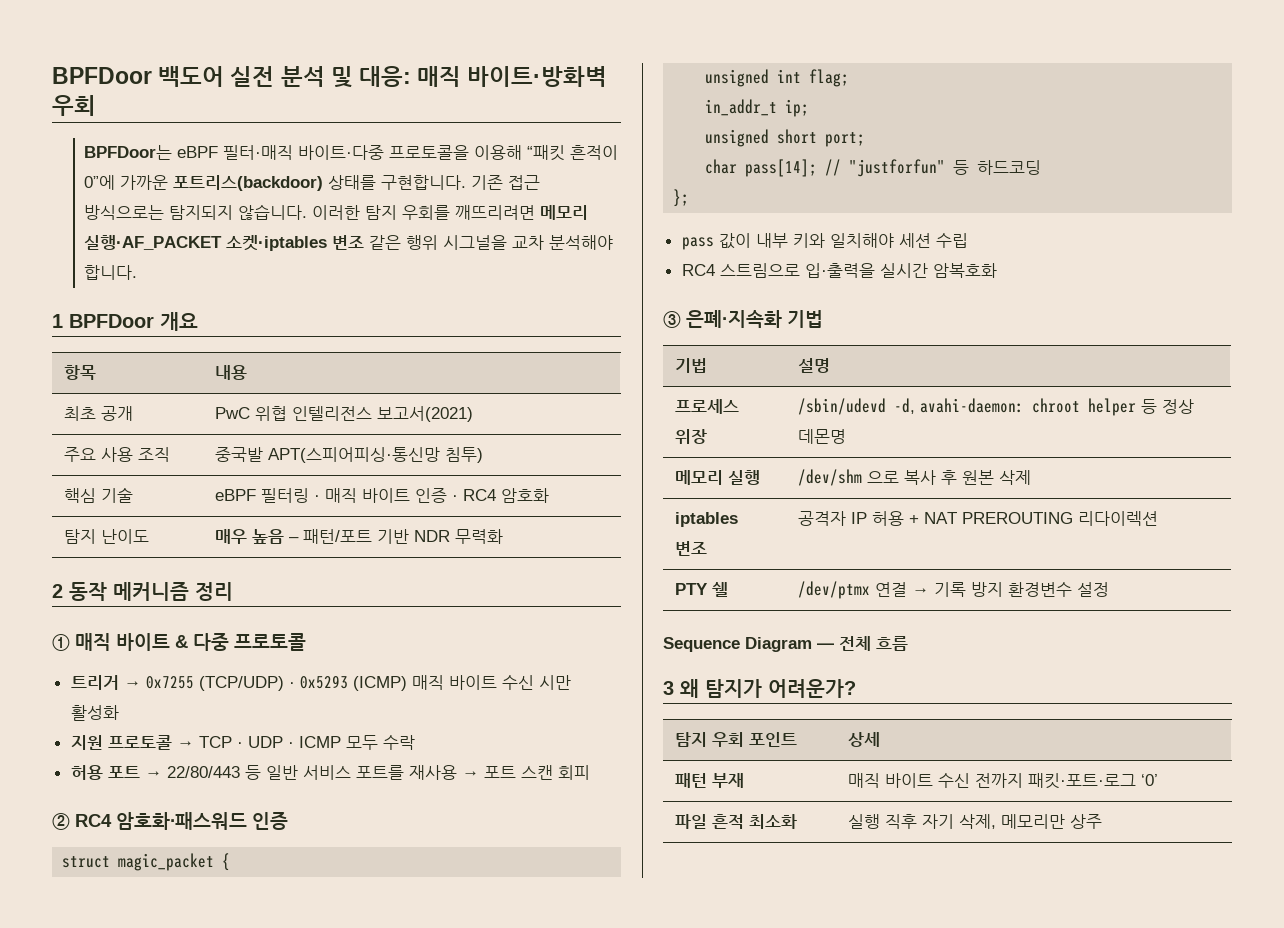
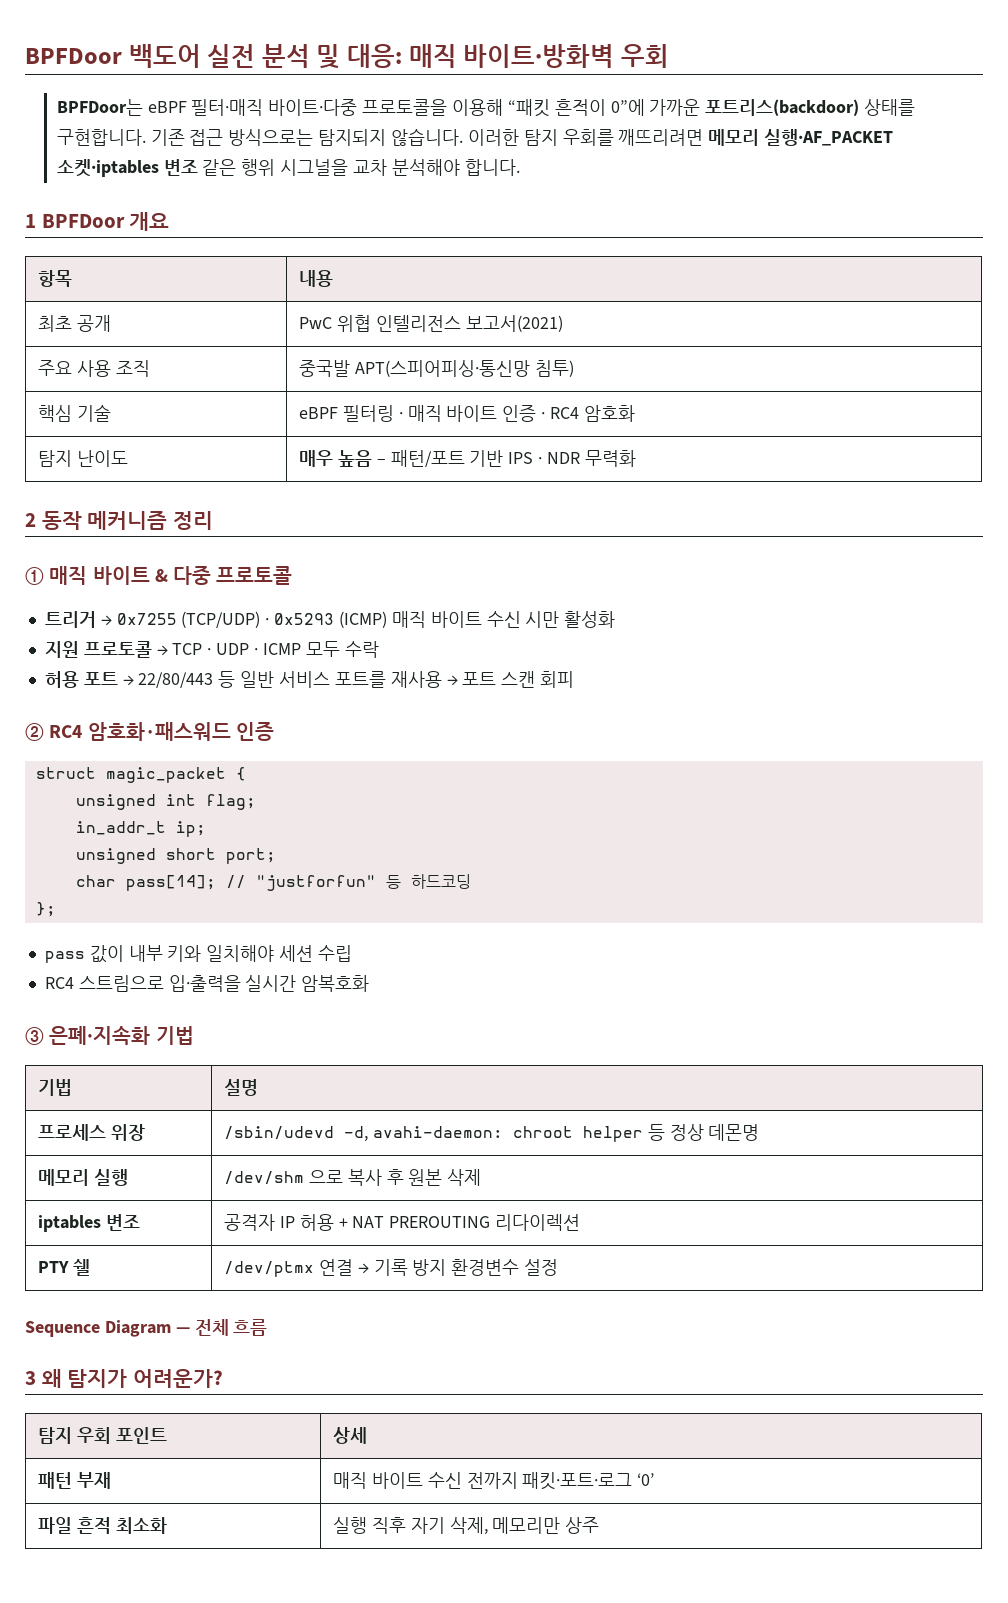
- 탐지 난이도 | 매우 높음 – 패턴/포트 기반 NDR 무력화
+ 탐지 난이도 | 매우 높음 – 패턴/포트 기반 IPS · NDR 무력화

